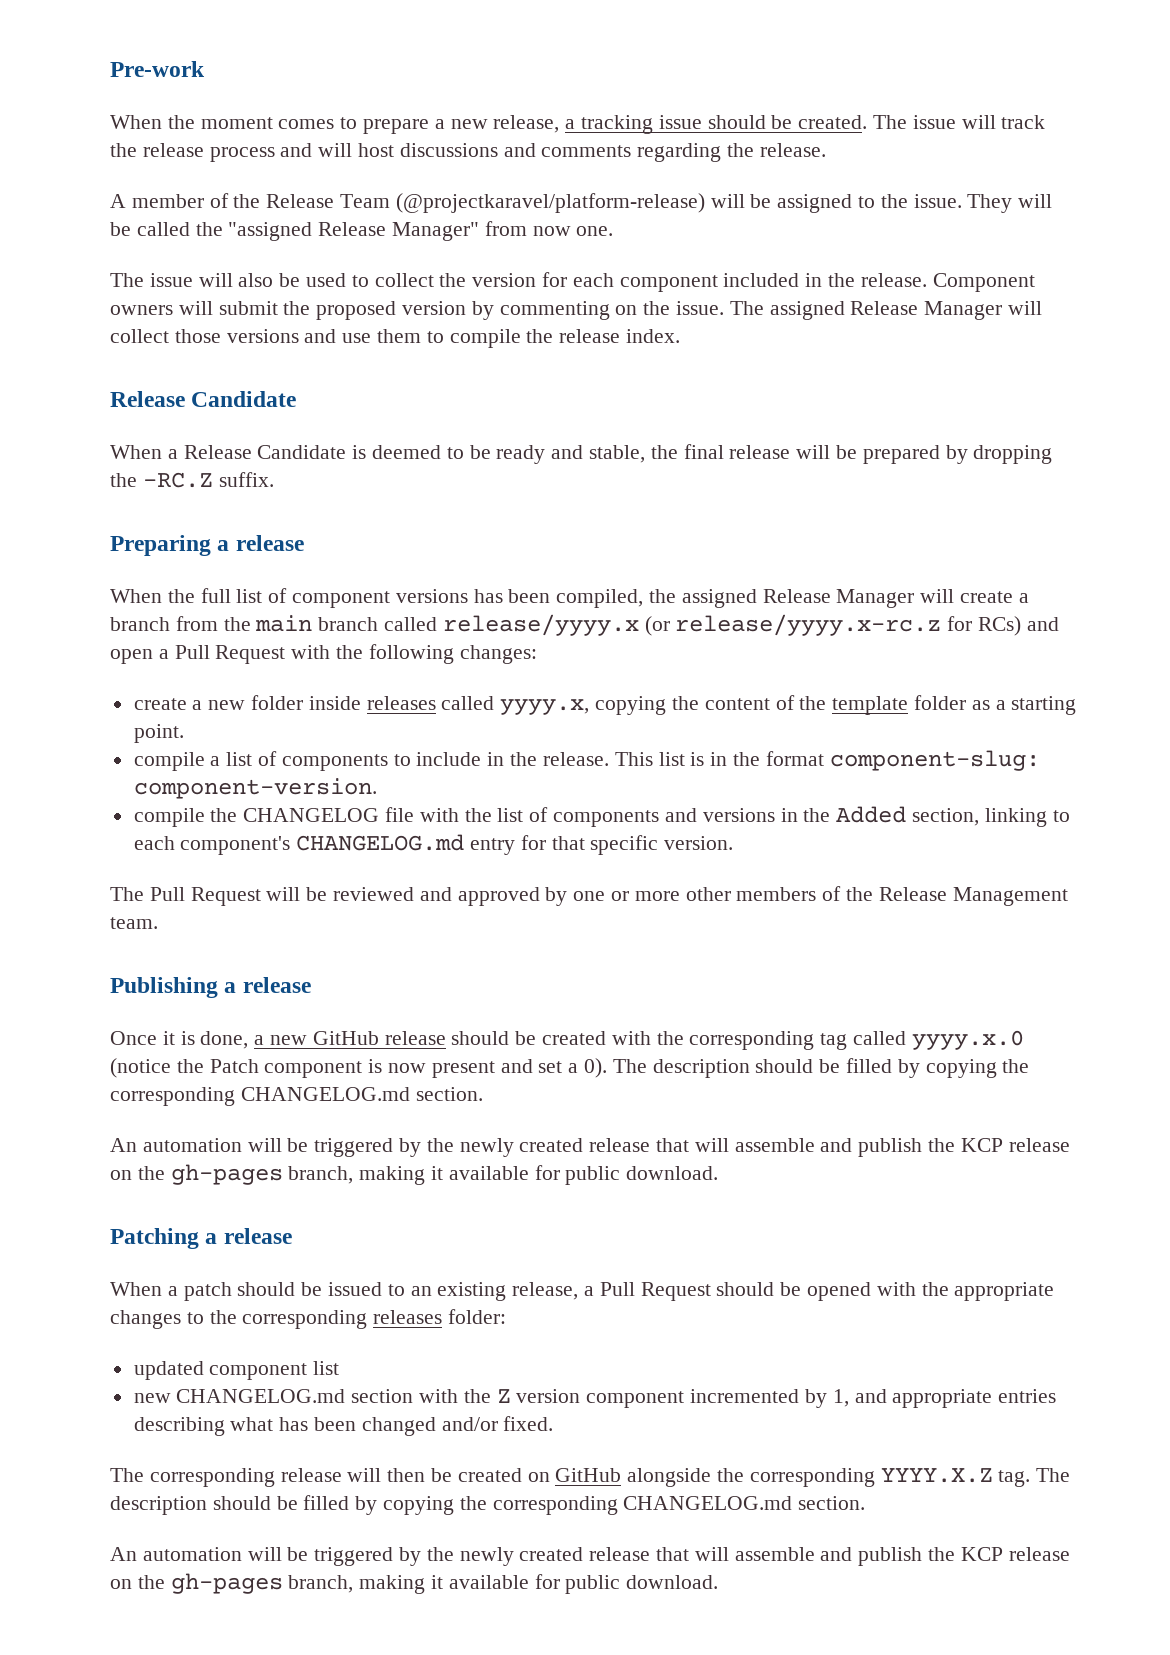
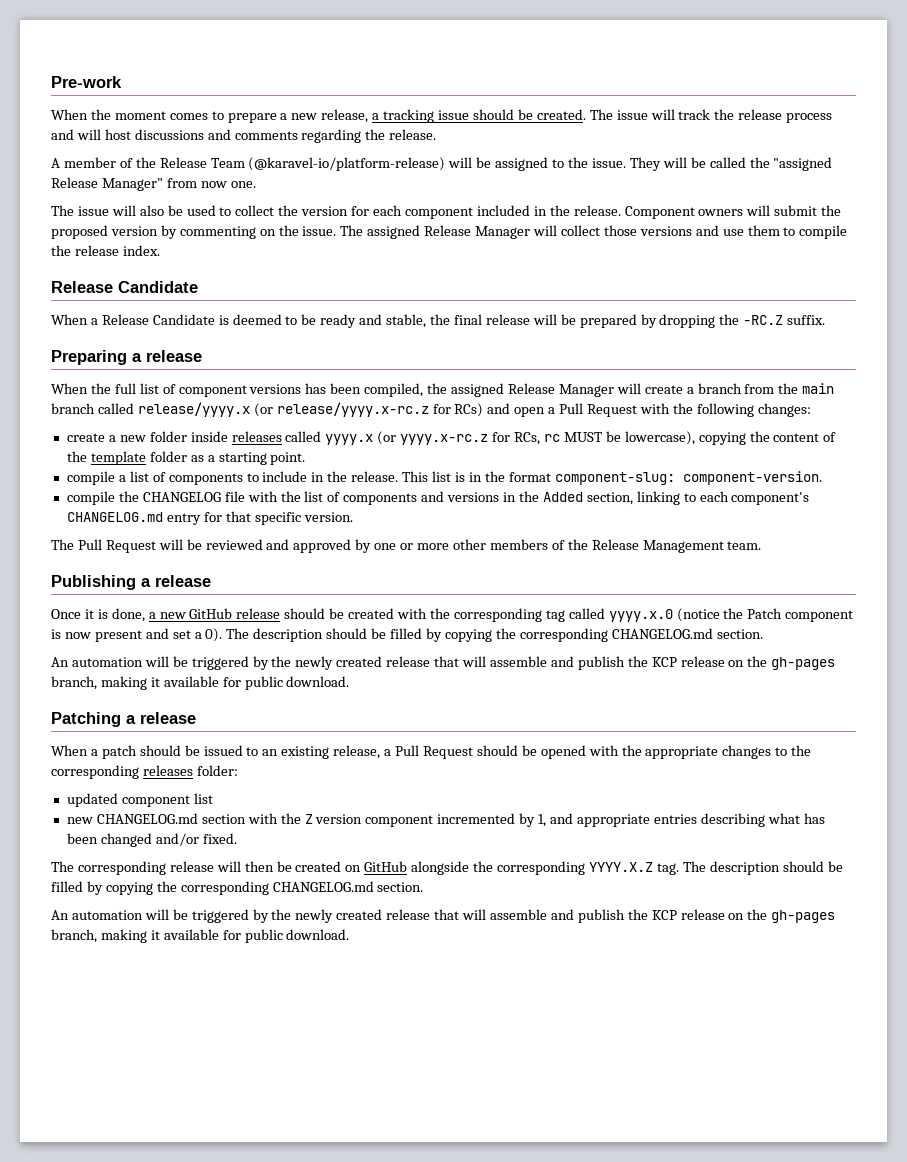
- A member of the Release Team (@projectkaravel/platform-release) will be assigned to the issue.
+ A member of the Release Team (@karavel-io/platform-release) will be assigned to the issue.
- create a new folder inside releases called yyyy.x, copying the content of the template folder as a starting point.
+ create a new folder inside releases called yyyy.x (or yyyy.x-rc.z for RCs, rc MUST be lowercase), copying the content of the template folder as a starting point.

